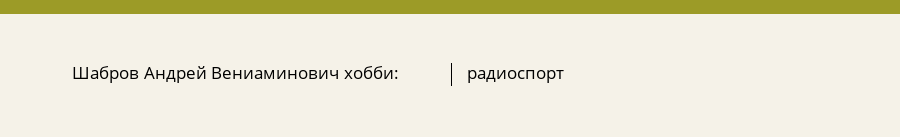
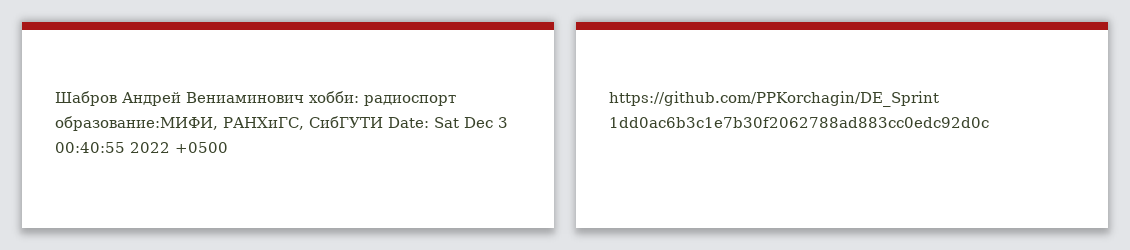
- Шабров Андрей Вениаминович хобби: радиоспорт
+ Шабров Андрей Вениаминович хобби: радиоспорт образование:МИФИ, РАНХиГС, СибГУТИ Date: Sat Dec 3 00:40:55 2022 +0500 https://github.com/PPKorchagin/DE_Sprint 1dd0ac6b3c1e7b30f2062788ad883cc0edc92d0c

